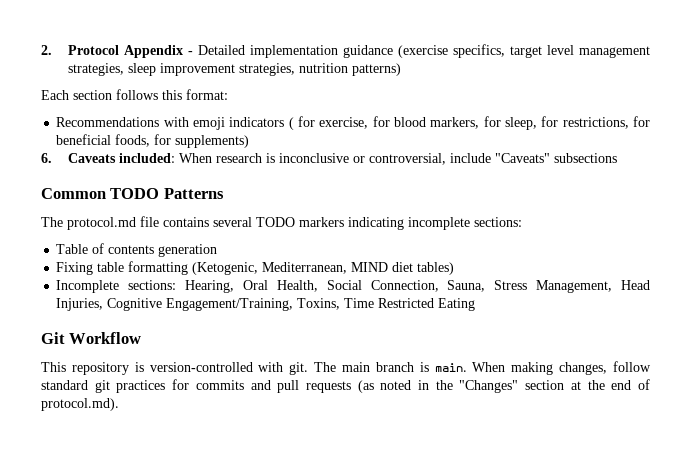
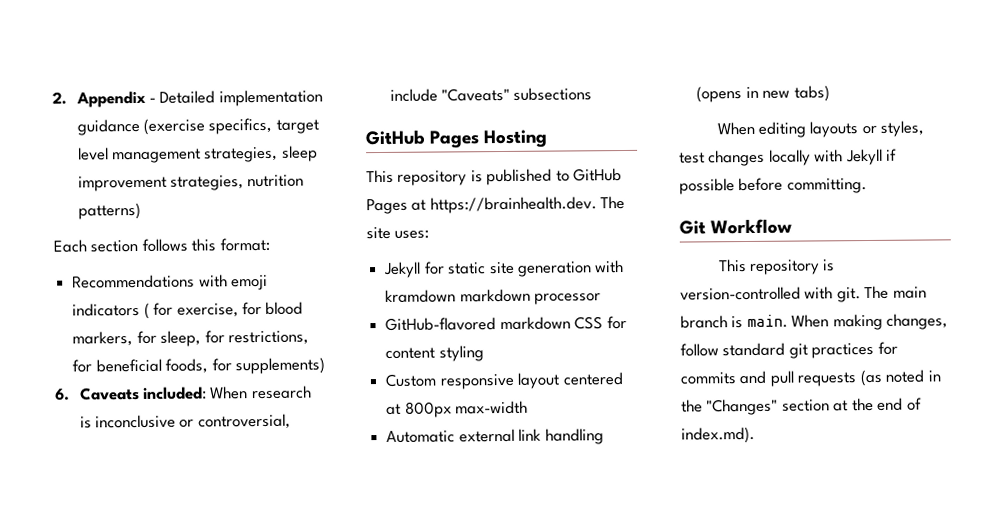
- 2. Protocol Appendix - Detailed implementation guidance (exercise specifics, target level management strategies, sleep improvement strategies, nutrition patterns)
+ 2. Appendix - Detailed implementation guidance (exercise specifics, target level management strategies, sleep improvement strategies, nutrition patterns)
- Common TODO Patterns
- The protocol.md file contains several TODO markers indicating incomplete sections:
- Table of contents generation
- Fixing table formatting (Ketogenic, Mediterranean, MIND diet tables)
- Incomplete sections: Hearing, Oral Health, Social Connection, Sauna, Stress Management, Head Injuries, Cognitive Engagement/Training, Toxins, Time Restricted Eating
+ GitHub Pages Hosting
+ This repository is published to GitHub Pages at https://brainhealth.dev. The site uses:
+ Jekyll for static site generation with kramdown markdown processor
+ GitHub-flavored markdown CSS for content styling
+ Custom responsive layout centered at 800px max-width
+ Automatic external link handling (opens in new tabs)
+ When editing layouts or styles, test changes locally with Jekyll if possible before committing.
- When making changes, follow standard git practices for commits and pull requests (as noted in the "Changes" section at the end of protocol.md).
+ When making changes, follow standard git practices for commits and pull requests (as noted in the "Changes" section at the end of index.md).

